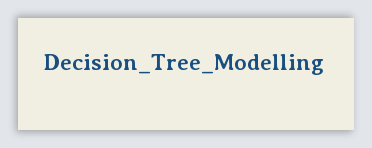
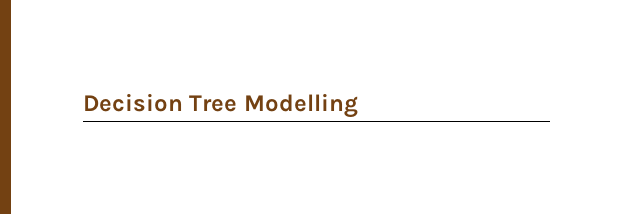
- Decision_Tree_Modelling
+ Decision Tree Modelling

